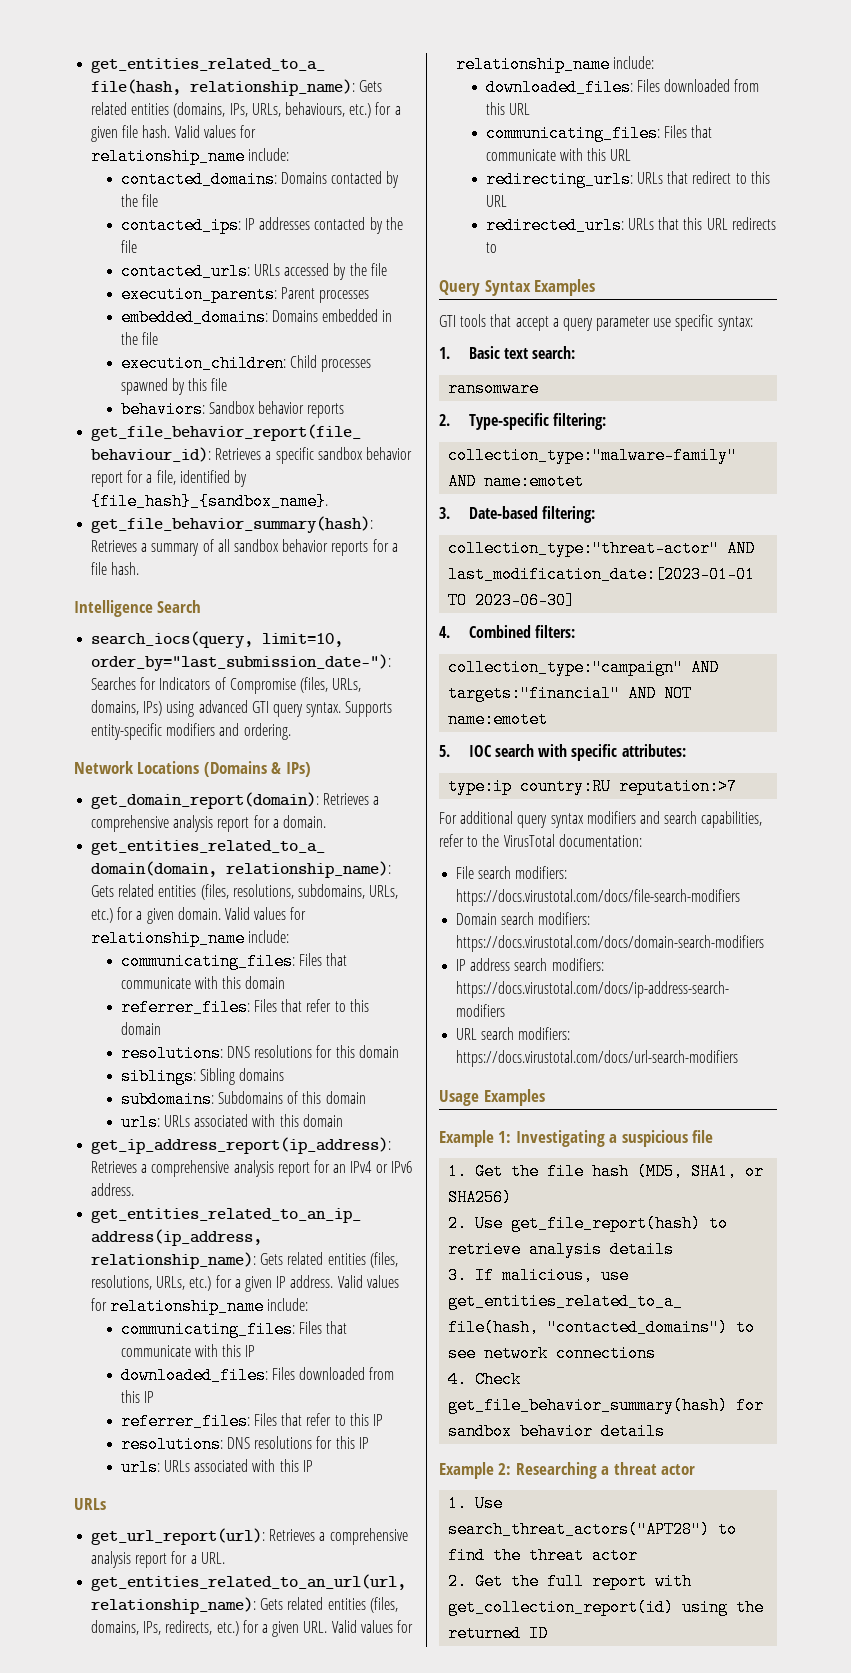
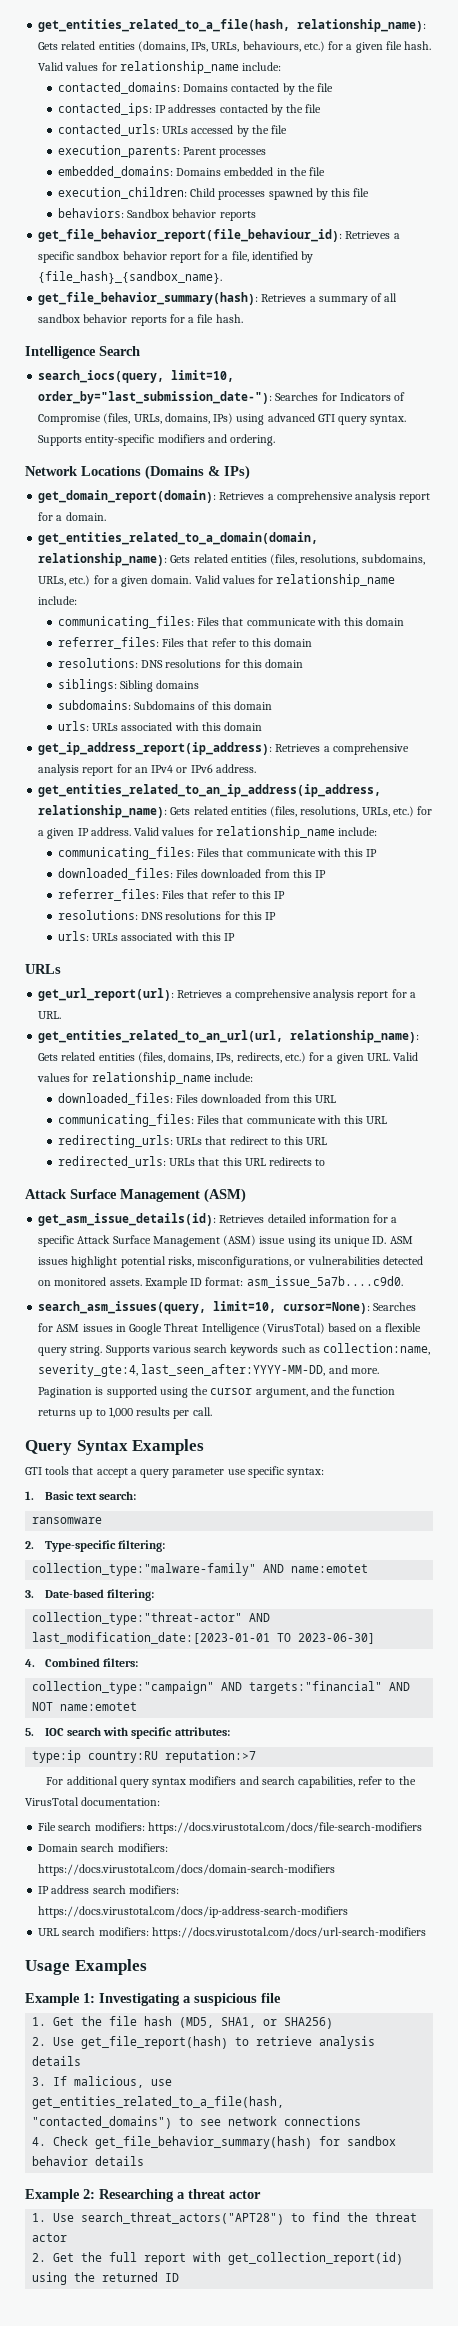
  redirected_urls: URLs that this URL redirects to
+ Attack Surface Management (ASM)
+ get_asm_issue_details(id): Retrieves detailed information for a specific Attack Surface Management (ASM) issue using its unique ID. ASM issues highlight potential risks, misconfigurations, or vulnerabilities detected on monitored assets. Example ID format: asm_issue_5a7b....c9d0.
+ search_asm_issues(query, limit=10, cursor=None): Searches for ASM issues in Google Threat Intelligence (VirusTotal) based on a flexible query string. Supports various search keywords such as collection:name, severity_gte:4, last_seen_after:YYYY-MM-DD, and more. Pagination is supported using the cursor argument, and the function returns up to 1,000 results per call.

